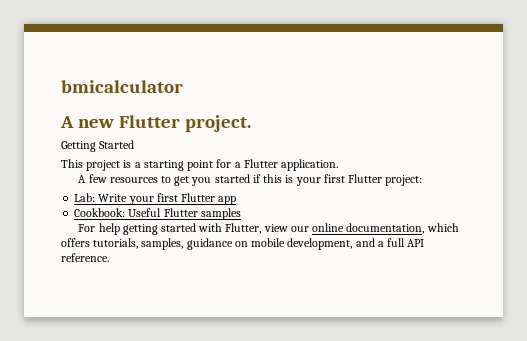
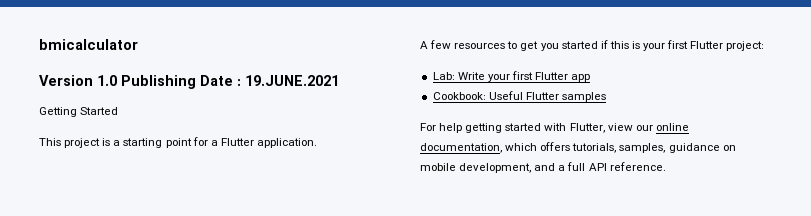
- A new Flutter project.
+ Version 1.0 Publishing Date : 19.JUNE.2021

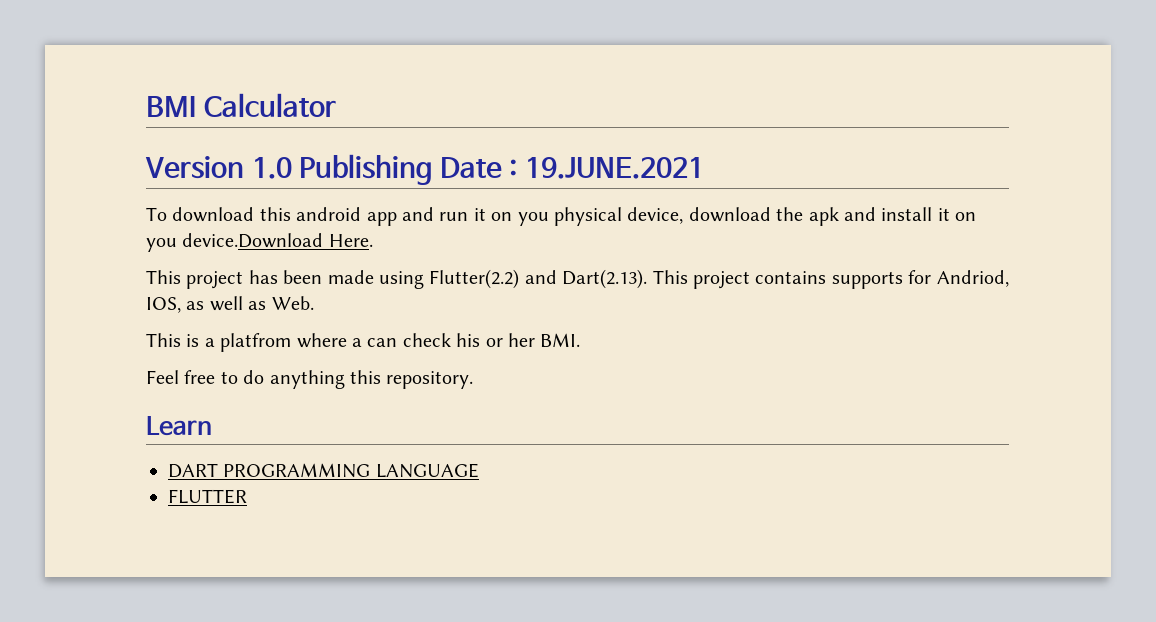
- bmicalculator
+ BMI Calculator
- Getting Started
- This project is a starting point for a Flutter application.
- A few resources to get you started if this is your first Flutter project:
- Lab: Write your first Flutter app
- Cookbook: Useful Flutter samples
- For help getting started with Flutter, view our online documentation, which offers tutorials, samples, guidance on mobile development, and a full API reference.
+ To download this android app and run it on you physical device, download the apk and install it on you device.Download Here.
+ This project has been made using Flutter(2.2) and Dart(2.13). This project contains supports for Andriod, IOS, as well as Web.
+ This is a platfrom where a can check his or her BMI.
+ Feel free to do anything this repository.
+ Learn
+ DART PROGRAMMING LANGUAGE
+ FLUTTER

